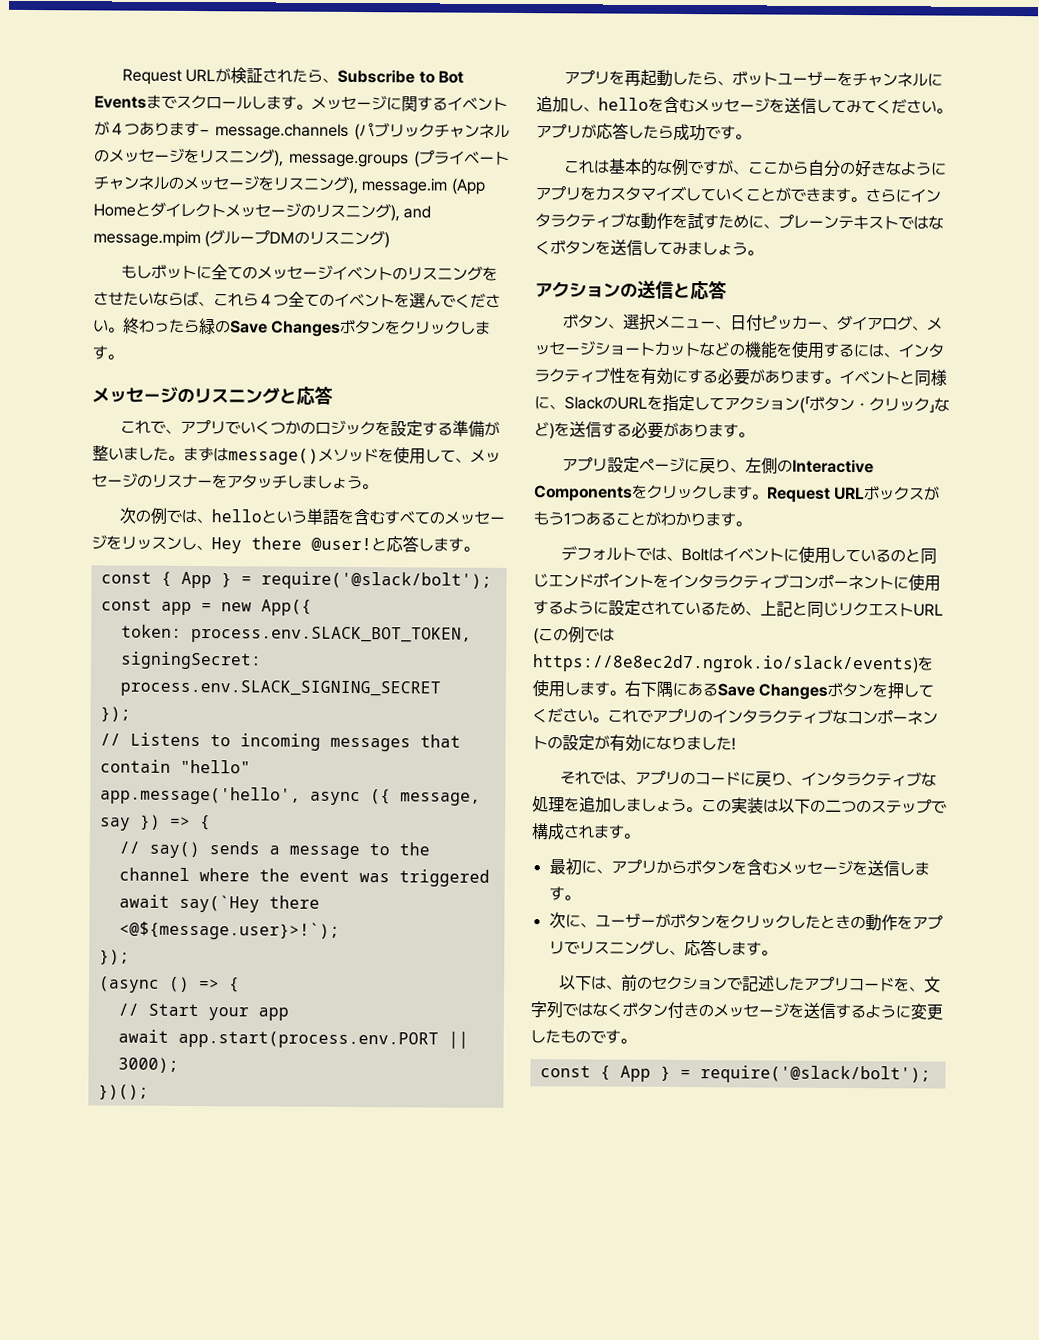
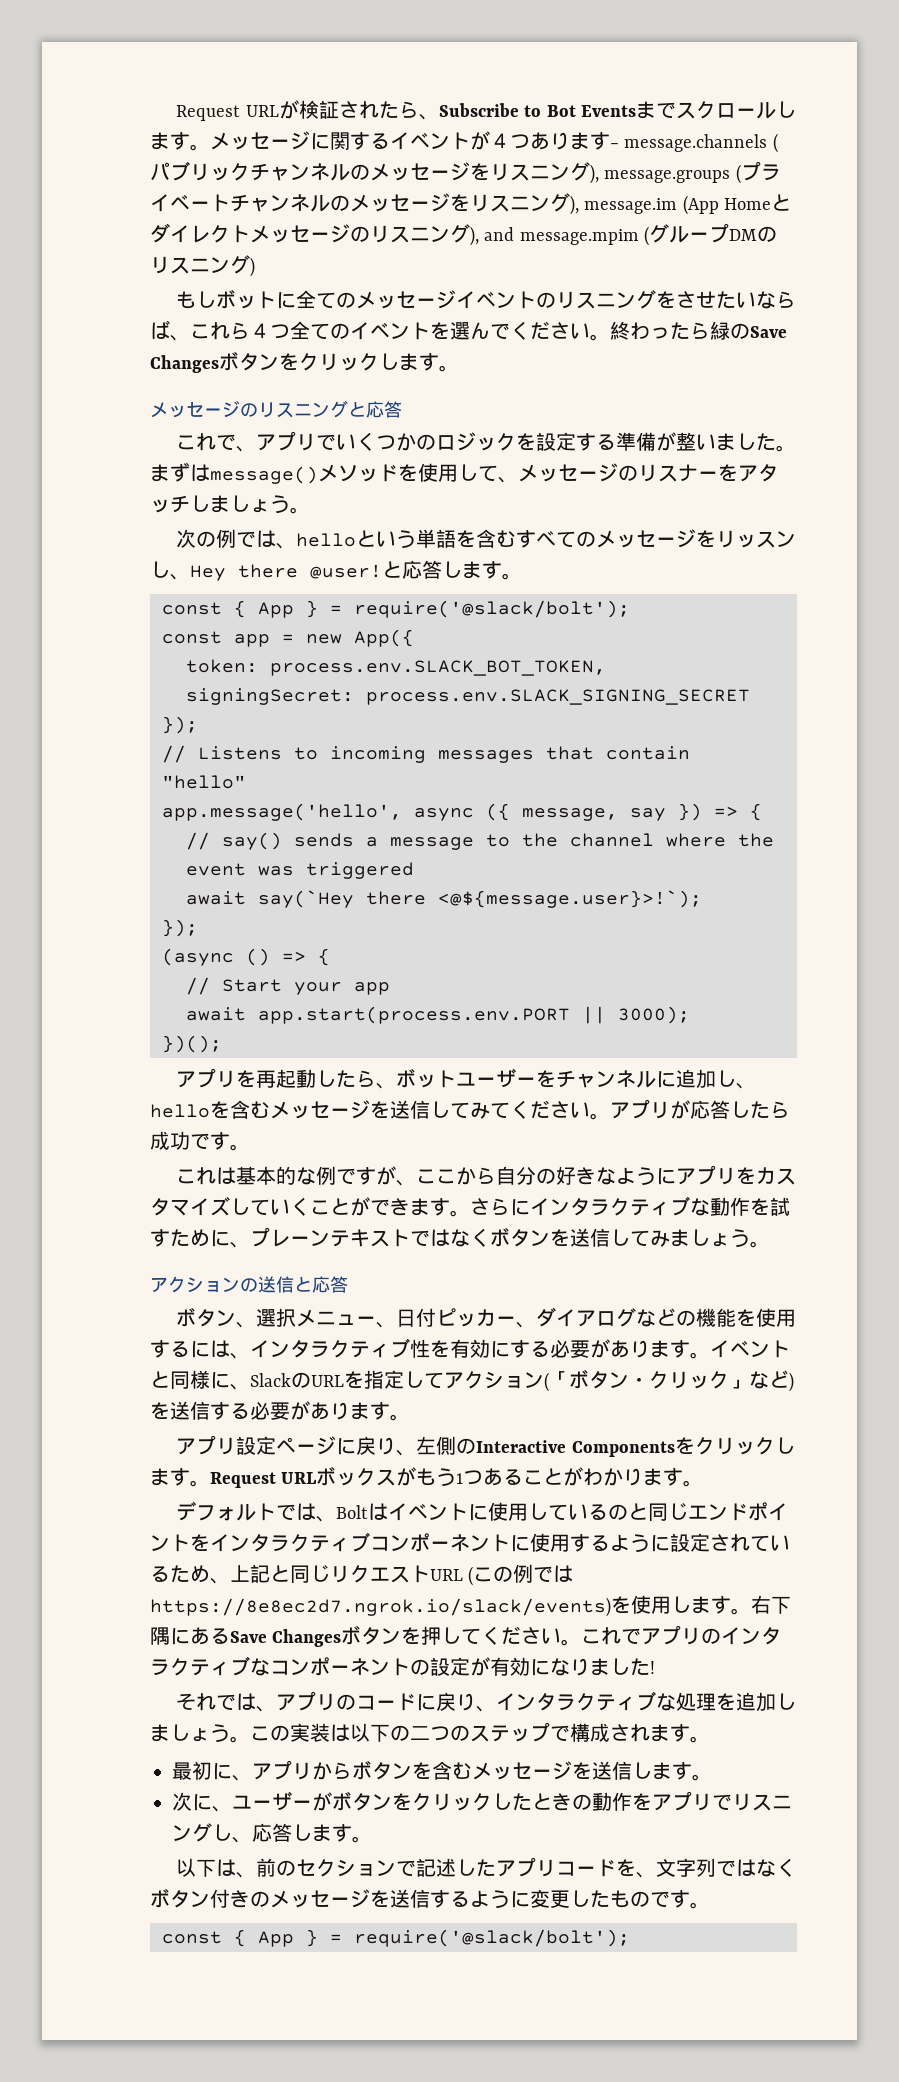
- ボタン、選択メニュー、日付ピッカー、ダイアログ、メッセージショートカットなどの機能を使用するには、インタラクティブ性を有効にする必要があります。
+ ボタン、選択メニュー、日付ピッカー、ダイアログなどの機能を使用するには、インタラクティブ性を有効にする必要があります。

